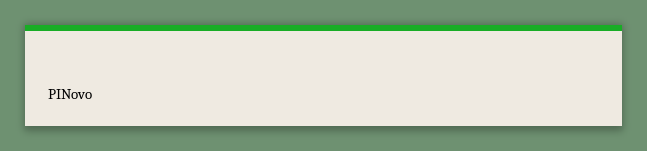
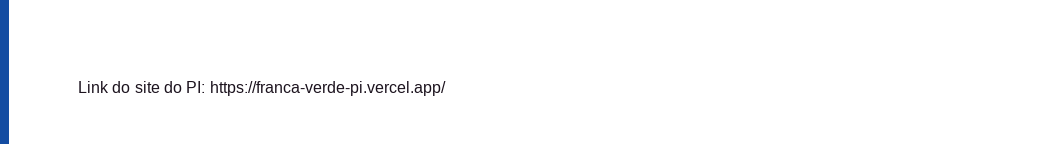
- PINovo
+ Link do site do PI: https://franca-verde-pi.vercel.app/

